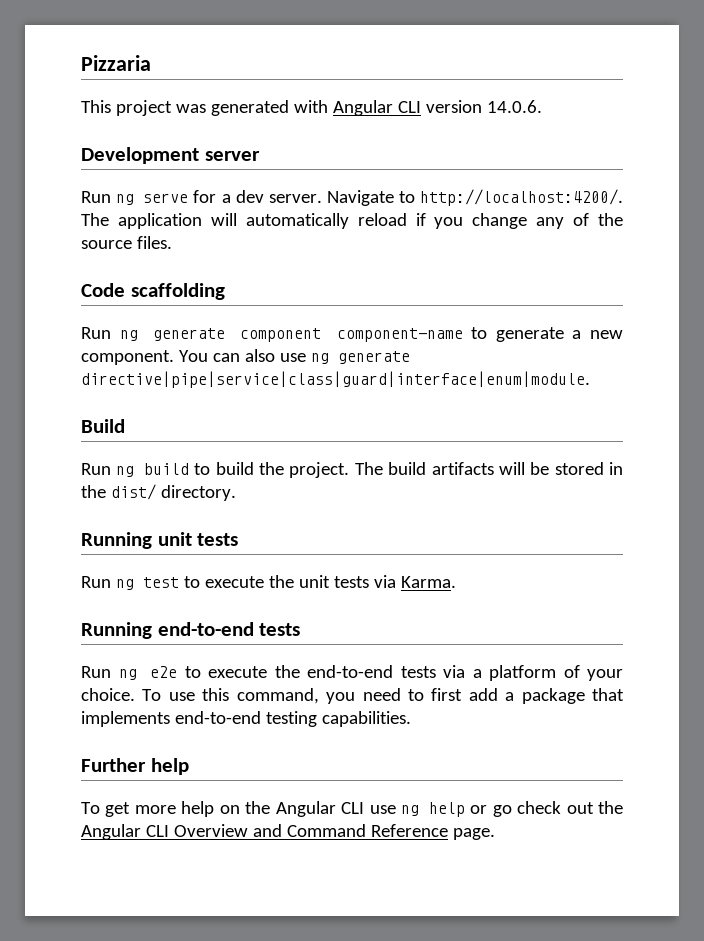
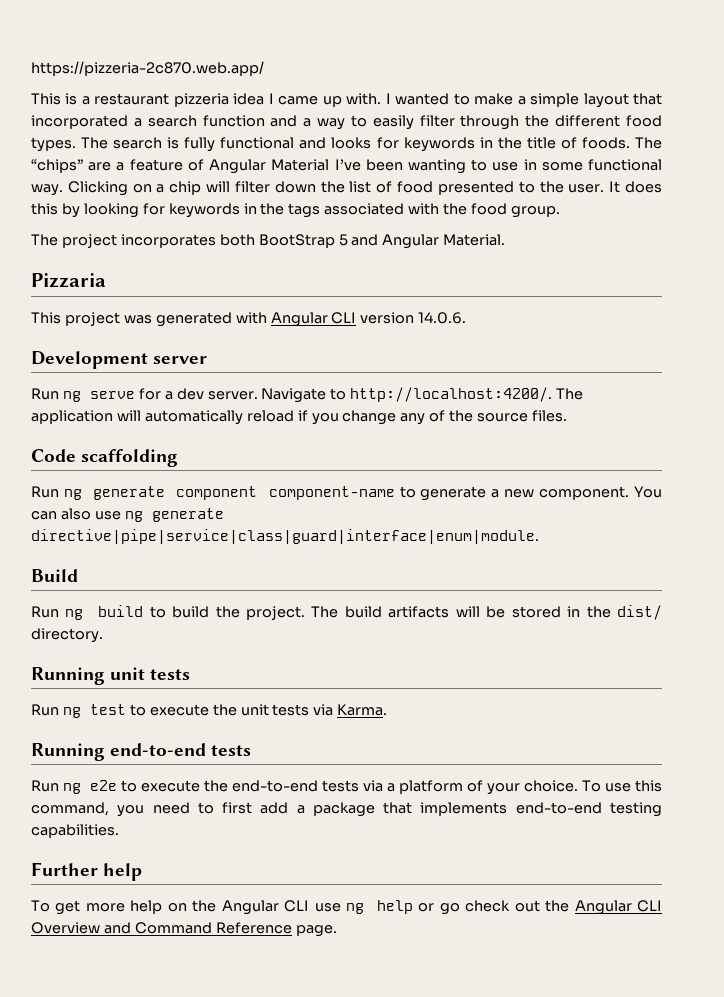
+ https://pizzeria-2c870.web.app/
+ This is a restaurant pizzeria idea I came up with. I wanted to make a simple layout that incorporated a search function and a way to easily filter through the different food types. The search is fully functional and looks for keywords in the title of foods. The “chips” are a feature of Angular Material I’ve been wanting to use in some functional way. Clicking on a chip will filter down the list of food presented to the user. It does this by looking for keywords in the tags associated with the food group.
+ The project incorporates both BootStrap 5 and Angular Material.

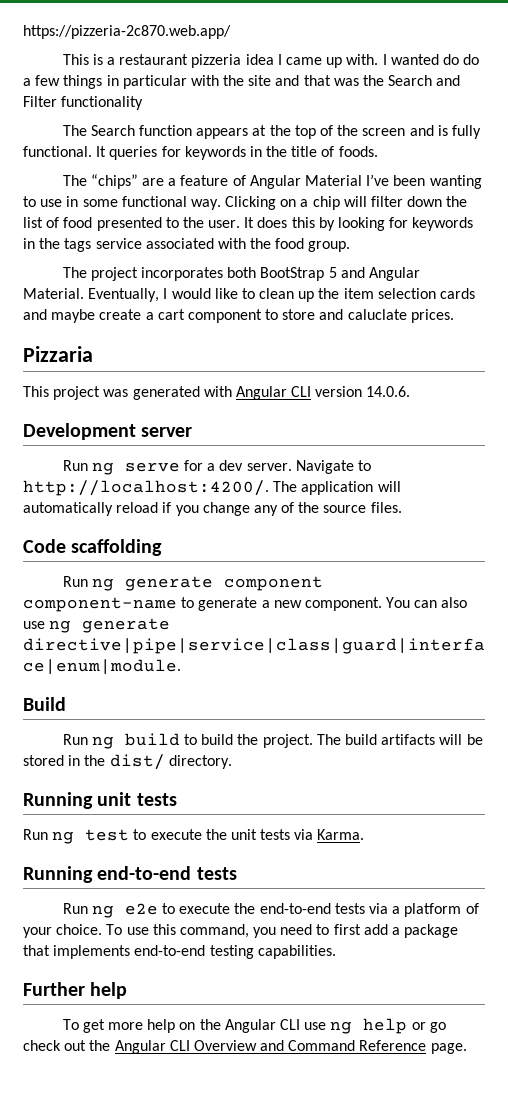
- I wanted to make a simple layout that incorporated a search function and a way to easily filter through the different food types. The search is fully functional and looks for keywords in the title of foods. The “chips” are a feature of Angular Material I’ve been wanting to use in some functional way.
+ I wanted do do a few things in particular with the site and that was the Search and Filter functionality
+ The Search function appears at the top of the screen and is fully functional. It queries for keywords in the title of foods.
+ The “chips” are a feature of Angular Material I’ve been wanting to use in some functional way.
- It does this by looking for keywords in the tags associated with the food group.
+ It does this by looking for keywords in the tags service associated with the food group.
+ Eventually, I would like to clean up the item selection cards and maybe create a cart component to store and caluclate prices.

